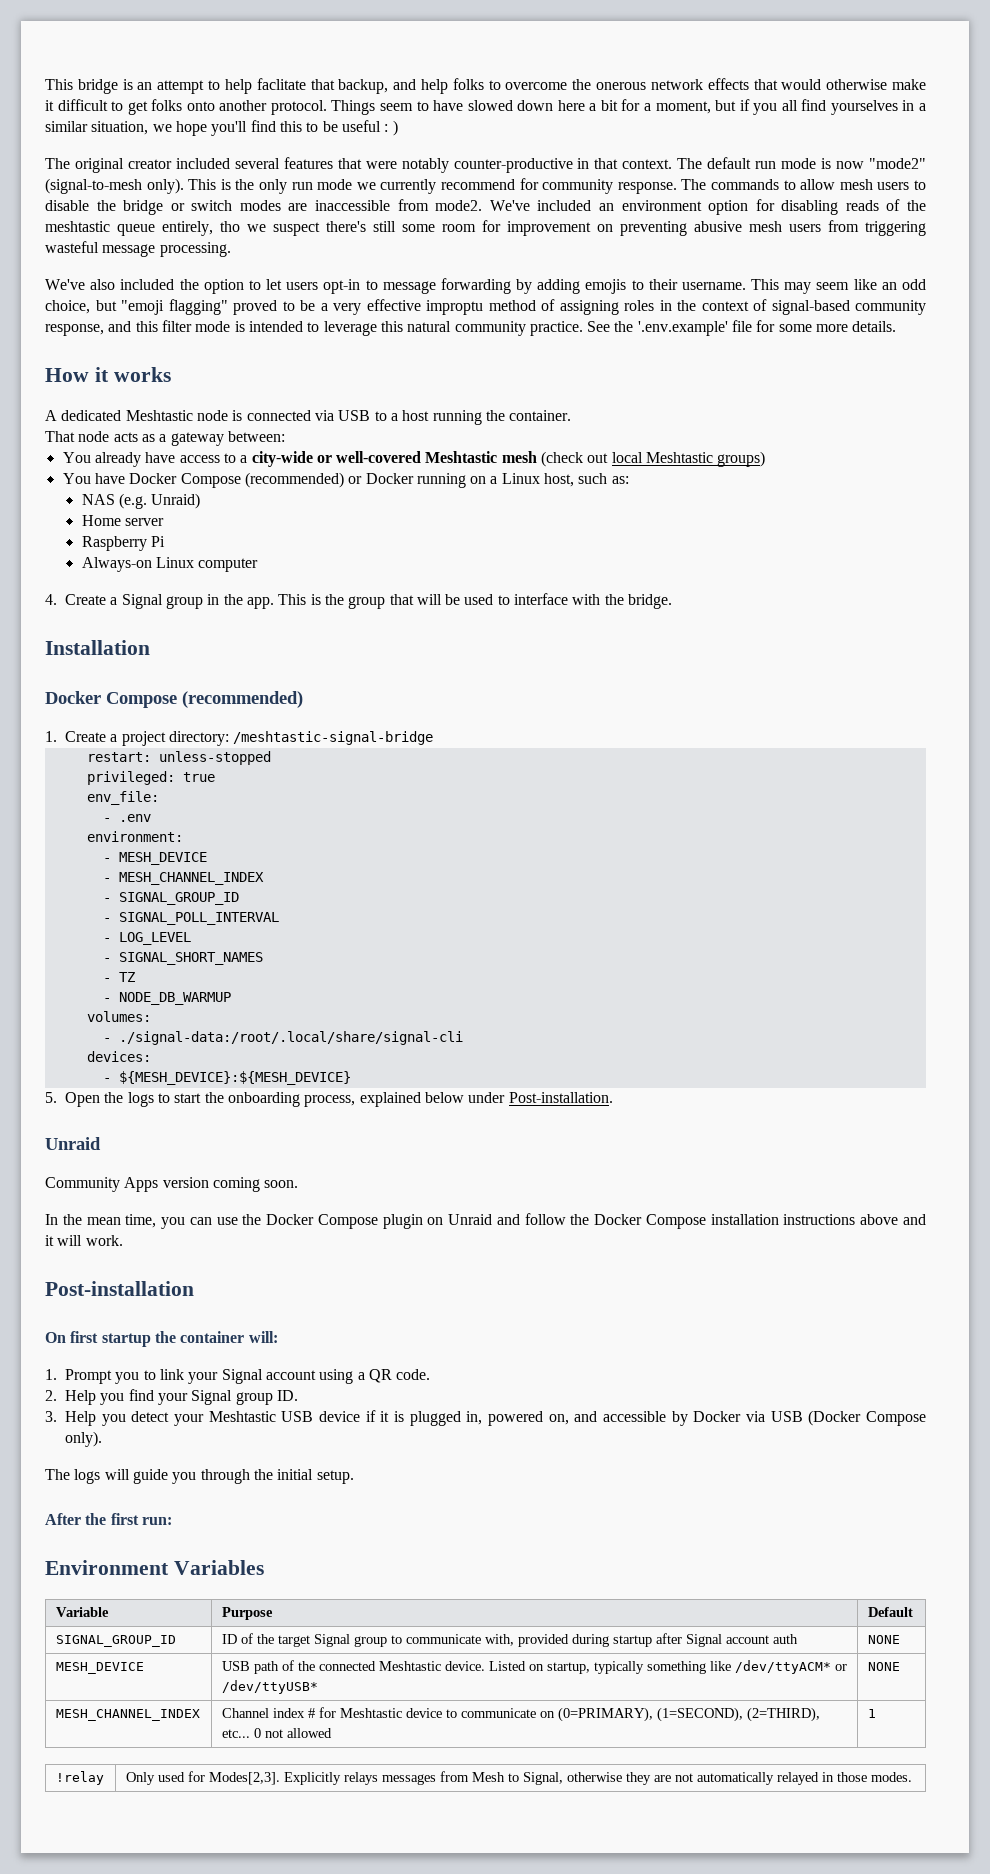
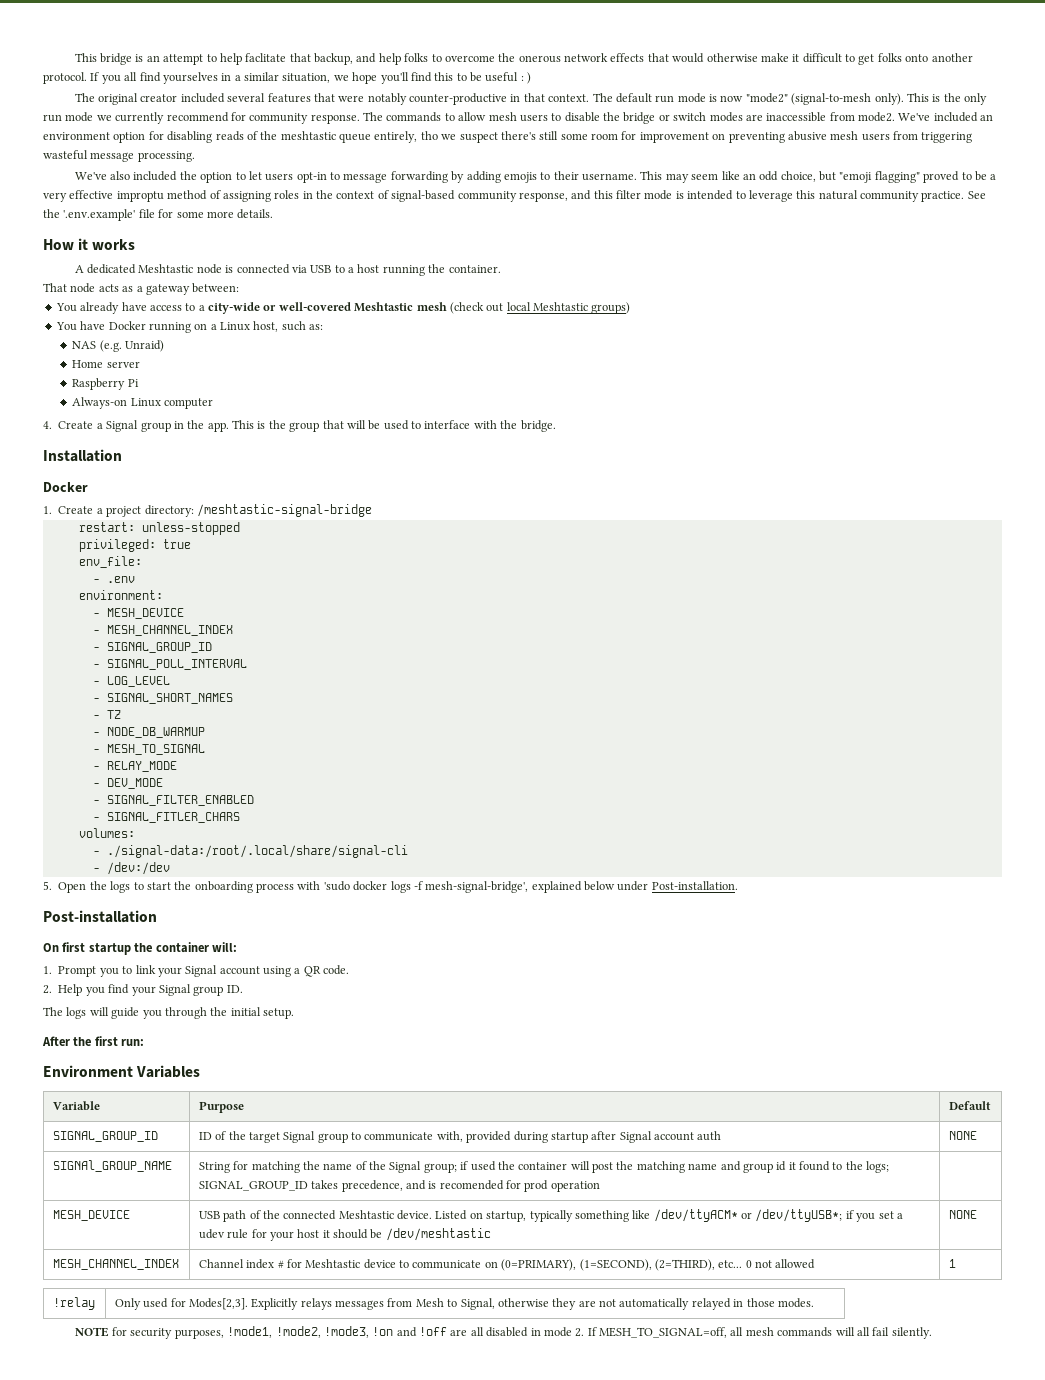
- Things seem to have slowed down here a bit for a moment, but if you all find yourselves in a similar situation, we hope you'll find this to be useful : )
+ If you all find yourselves in a similar situation, we hope you'll find this to be useful : )
- You have Docker Compose (recommended) or Docker running on a Linux host, such as:
+ You have Docker running on a Linux host, such as:
  Installation
- Docker Compose (recommended)
+ Docker
+ - MESH_TO_SIGNAL
+ - RELAY_MODE
+ - DEV_MODE
+ - SIGNAL_FILTER_ENABLED
+ - SIGNAL_FITLER_CHARS
- devices:
- - ${MESH_DEVICE}:${MESH_DEVICE}
+ - /dev:/dev
- 5. Open the logs to start the onboarding process, explained below under Post-installation.
- Unraid
- Community Apps version coming soon.
- In the mean time, you can use the Docker Compose plugin on Unraid and follow the Docker Compose installation instructions above and it will work.
+ 5. Open the logs to start the onboarding process with 'sudo docker logs -f mesh-signal-bridge', explained below under Post-installation.
- 3. Help you detect your Meshtastic USB device if it is plugged in, powered on, and accessible by Docker via USB (Docker Compose only).
+ SIGNAl_GROUP_NAME | String for matching the name of the Signal group; if used the container will post the matching name and group id it found to the logs; SIGNAL_GROUP_ID takes precedence, and is recomended for prod operation |
- MESH_DEVICE | USB path of the connected Meshtastic device. Listed on startup, typically something like /dev/ttyACM* or /dev/ttyUSB* | NONE
+ MESH_DEVICE | USB path of the connected Meshtastic device. Listed on startup, typically something like /dev/ttyACM* or /dev/ttyUSB*; if you set a udev rule for your host it should be /dev/meshtastic | NONE
+ NOTE for security purposes, !mode1, !mode2, !mode3, !on and !off are all disabled in mode 2. If MESH_TO_SIGNAL=off, all mesh commands will all fail silently.

